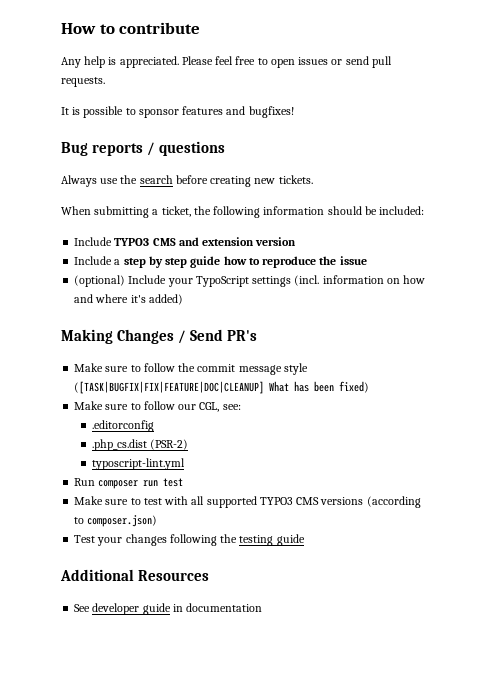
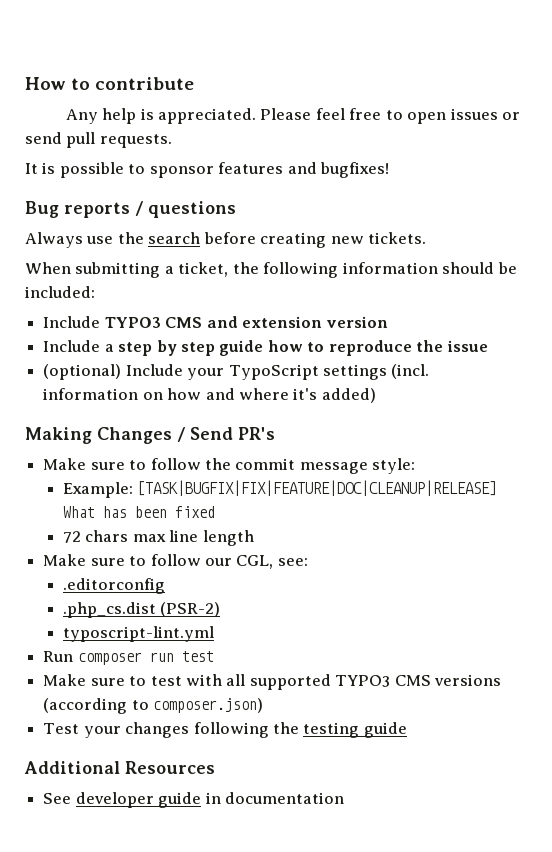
- Make sure to follow the commit message style ([TASK|BUGFIX|FIX|FEATURE|DOC|CLEANUP] What has been fixed)
+ Make sure to follow the commit message style:
+ Example: [TASK|BUGFIX|FIX|FEATURE|DOC|CLEANUP|RELEASE] What has been fixed
+ 72 chars max line length

